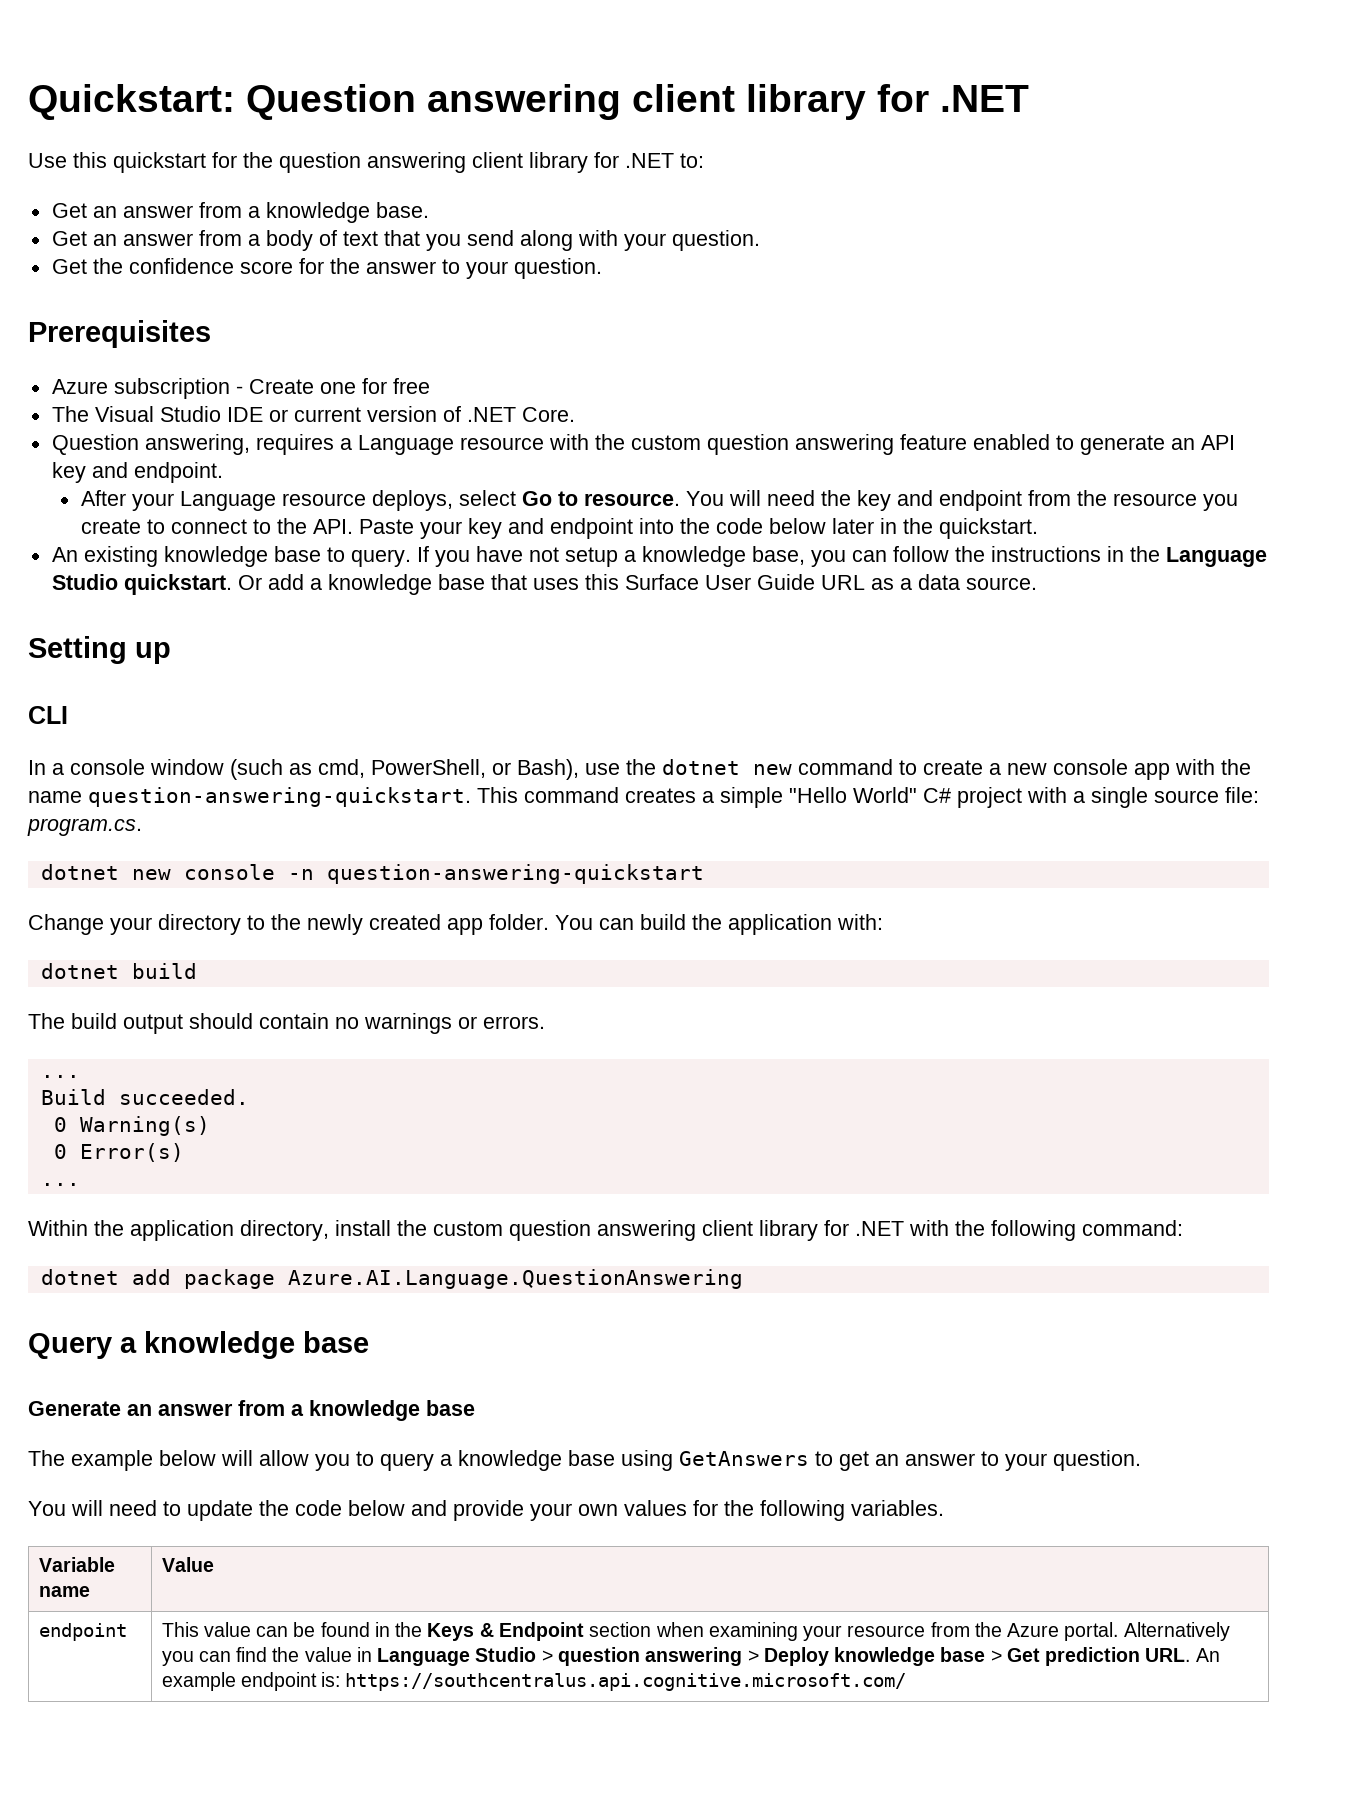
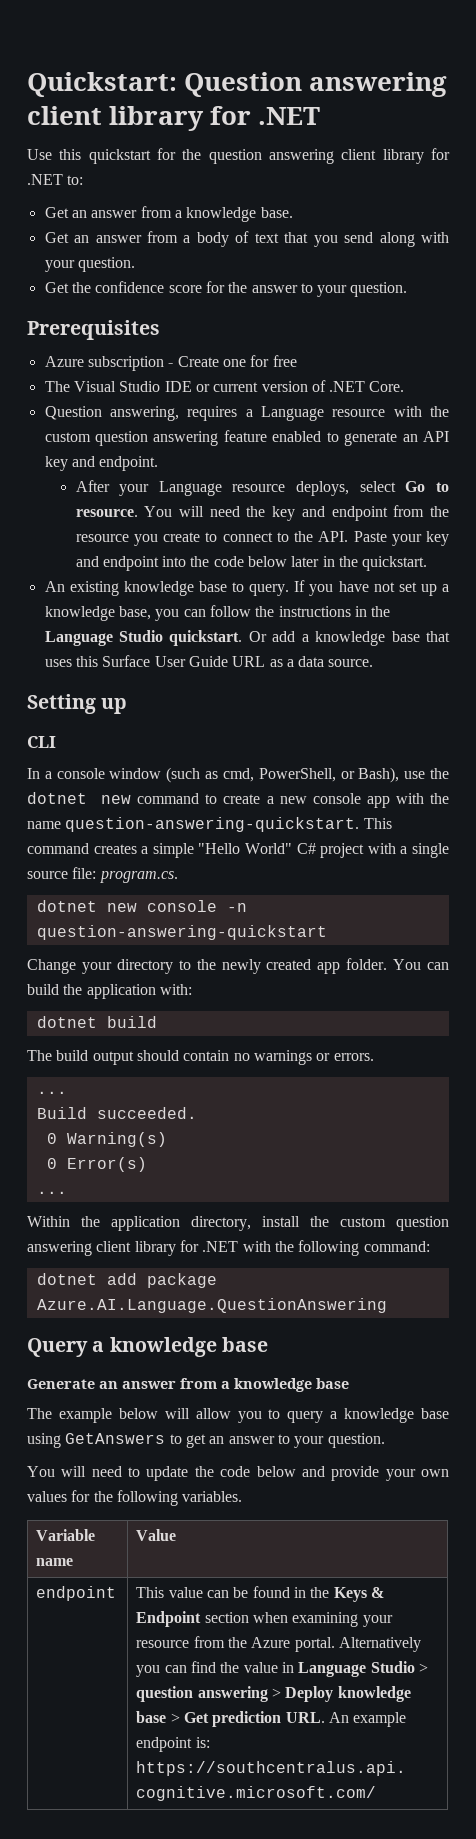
- If you have not setup a knowledge base, you can follow the instructions in the Language Studio quickstart.
+ If you have not set up a knowledge base, you can follow the instructions in the Language Studio quickstart.

